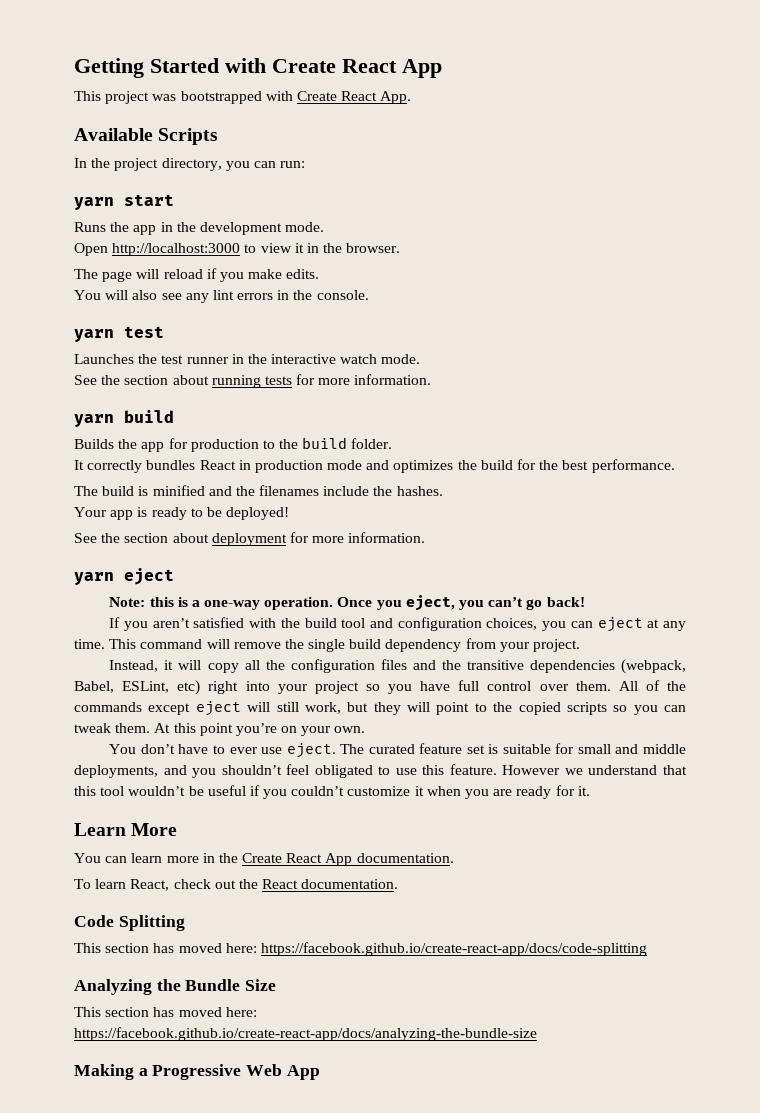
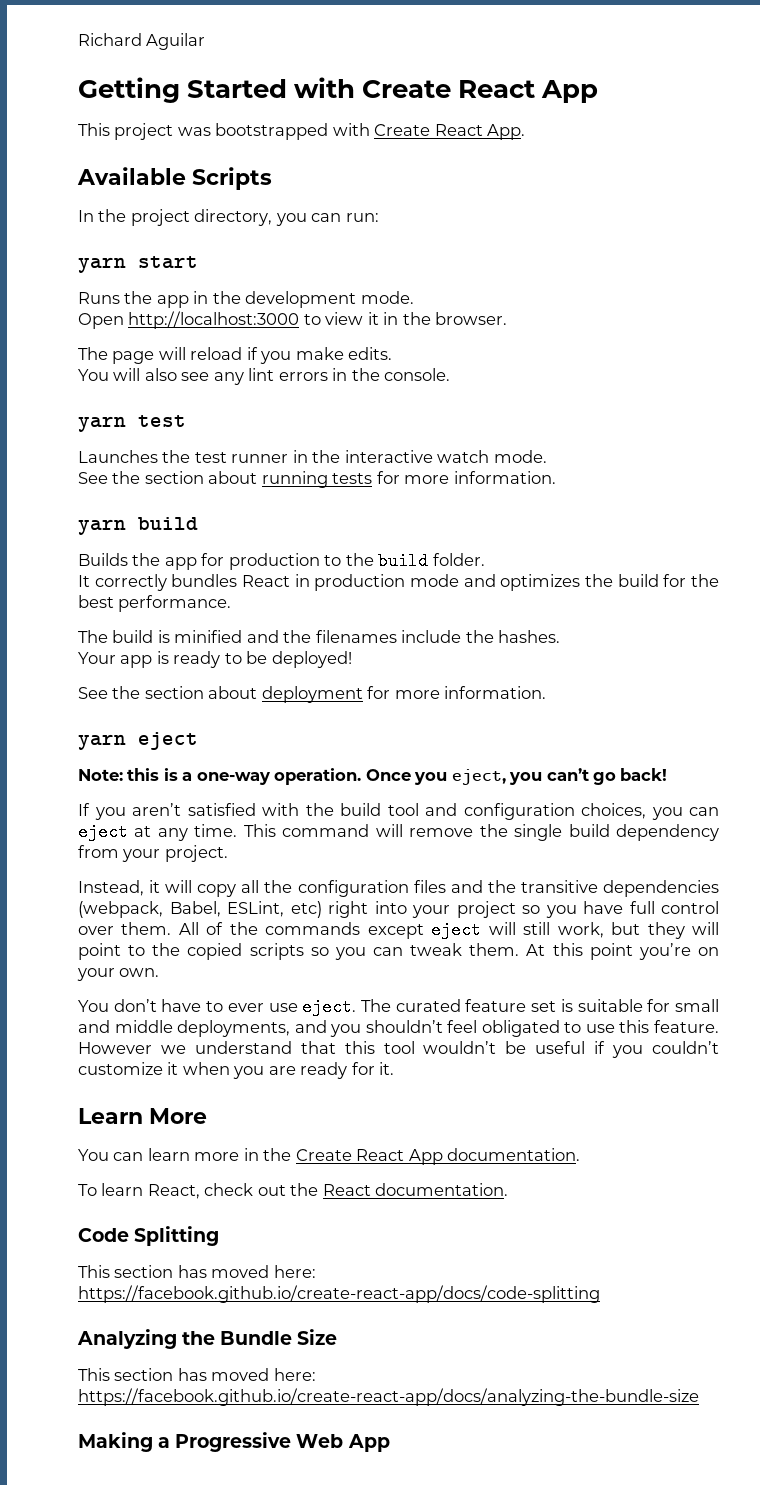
+ Richard Aguilar

